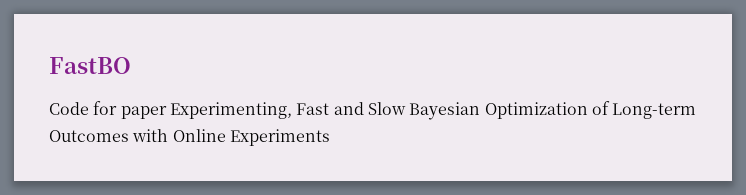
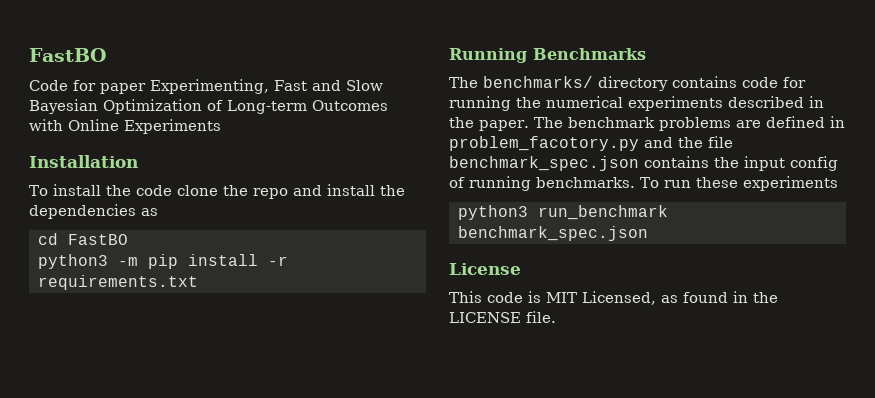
+ Installation
+ To install the code clone the repo and install the dependencies as
+ cd FastBO
+ python3 -m pip install -r requirements.txt
+ Running Benchmarks
+ The benchmarks/ directory contains code for running the numerical experiments described in the paper. The benchmark problems are defined in problem_facotory.py and the file benchmark_spec.json contains the input config of running benchmarks. To run these experiments
+ python3 run_benchmark benchmark_spec.json
+ License
+ This code is MIT Licensed, as found in the LICENSE file.

